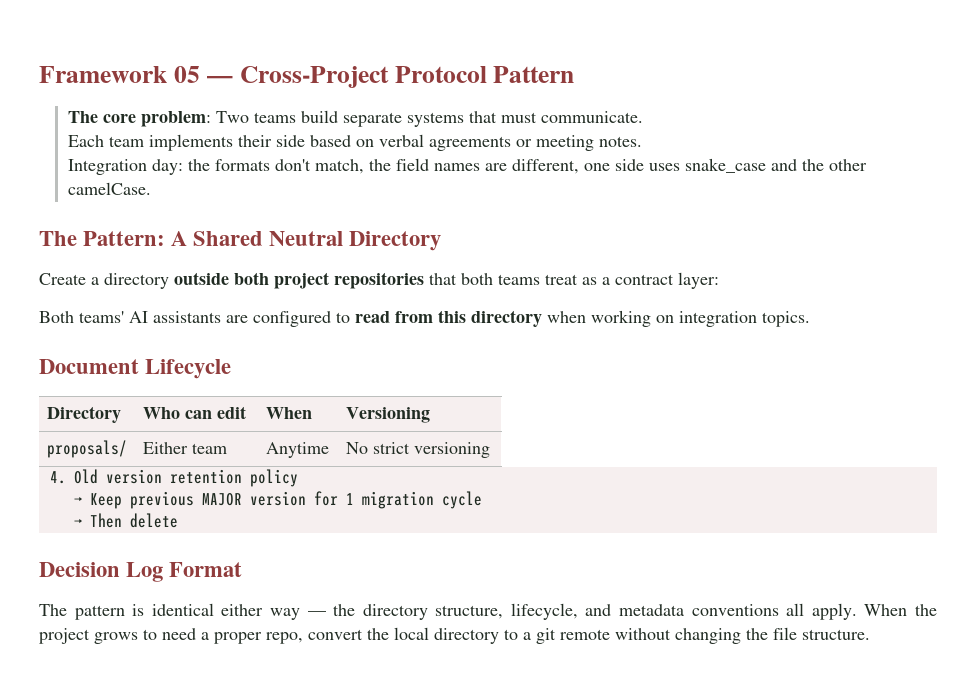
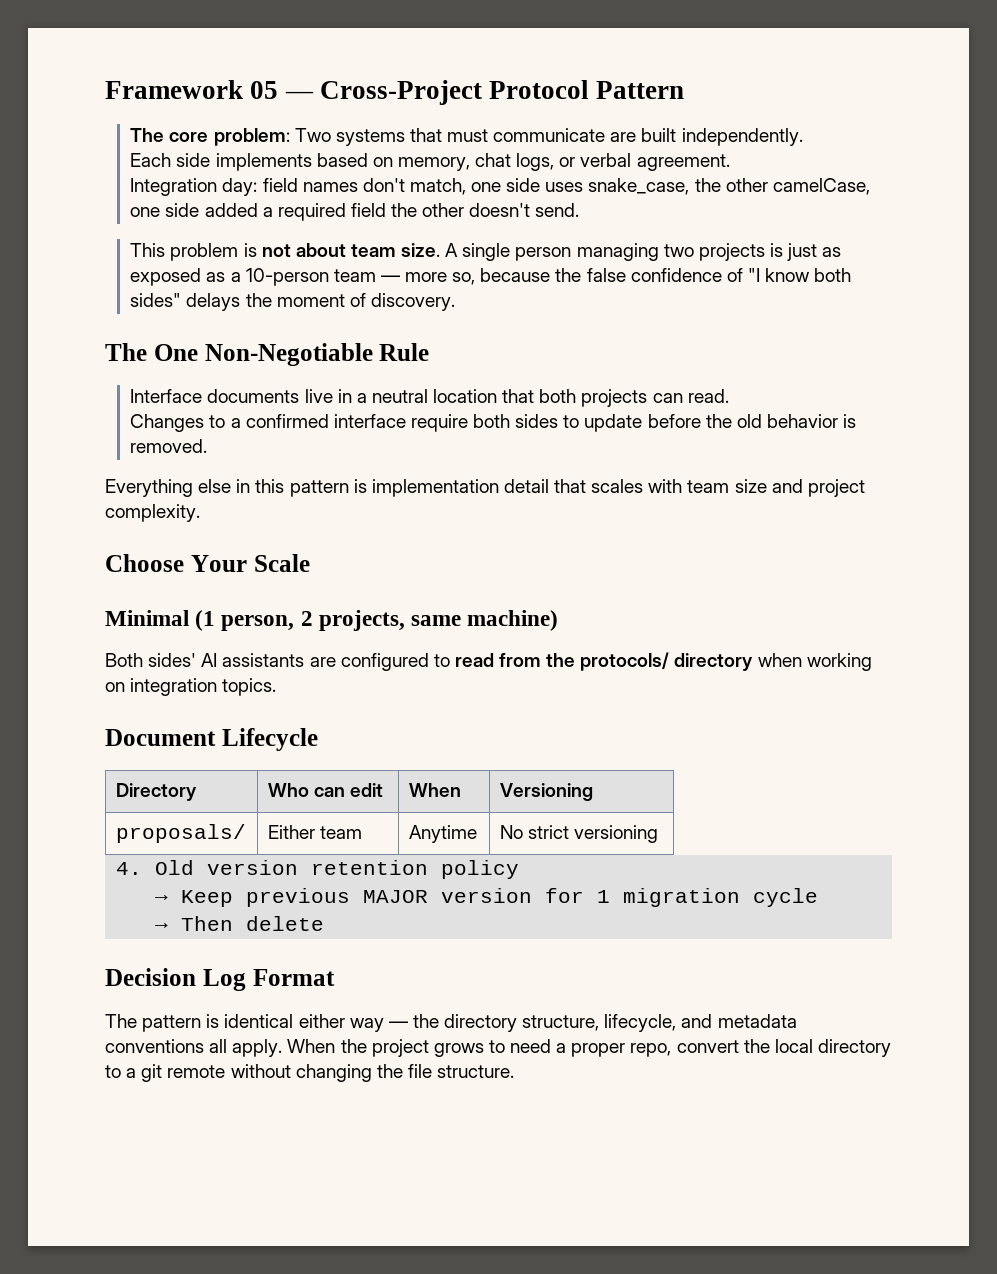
- The core problem: Two teams build separate systems that must communicate.
- Each team implements their side based on verbal agreements or meeting notes.
- Integration day: the formats don't match, the field names are different, one side uses snake_case and the other camelCase.
- The Pattern: A Shared Neutral Directory
- Create a directory outside both project repositories that both teams treat as a contract layer:
+ The core problem: Two systems that must communicate are built independently.
+ Each side implements based on memory, chat logs, or verbal agreement.
+ Integration day: field names don't match, one side uses snake_case, the other camelCase, one side added a required field the other doesn't send.
+ This problem is not about team size. A single person managing two projects is just as exposed as a 10-person team — more so, because the false confidence of "I know both sides" delays the moment of discovery.
+ The One Non-Negotiable Rule
+ Interface documents live in a neutral location that both projects can read.
+ Changes to a confirmed interface require both sides to update before the old behavior is removed.
+ Everything else in this pattern is implementation detail that scales with team size and project complexity.
+ Choose Your Scale
+ Minimal (1 person, 2 projects, same machine)
- Both teams' AI assistants are configured to read from this directory when working on integration topics.
+ Both sides' AI assistants are configured to read from the protocols/ directory when working on integration topics.

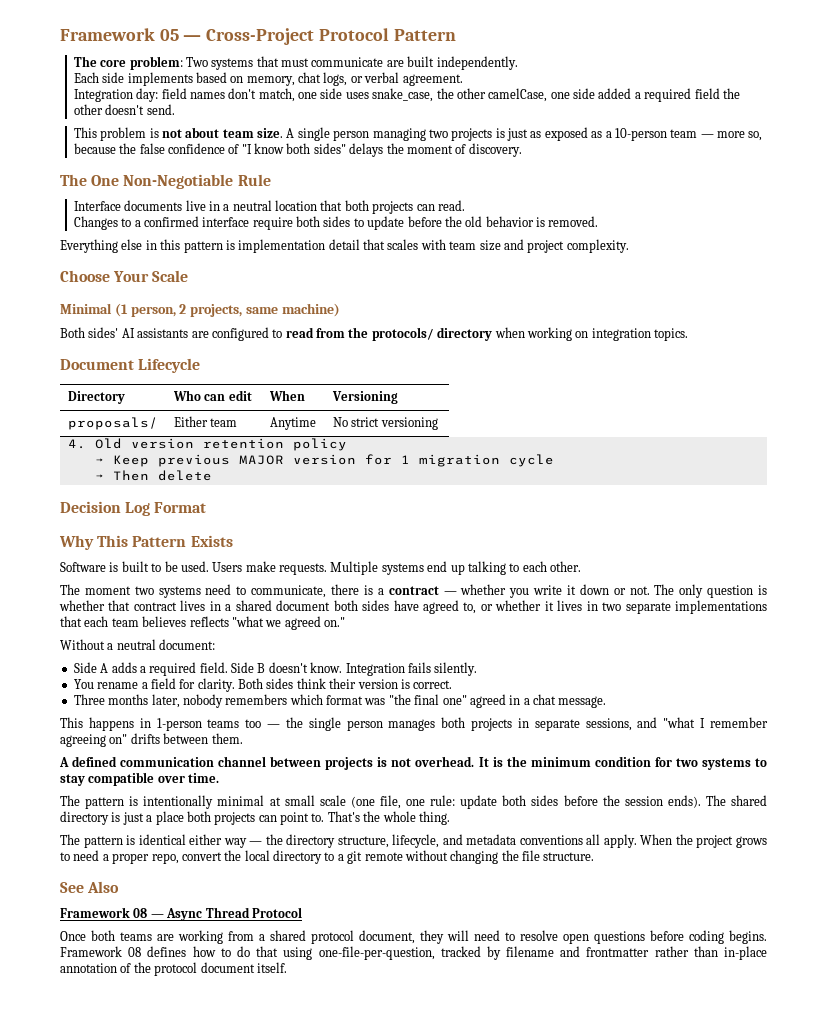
+ Why This Pattern Exists
+ Software is built to be used. Users make requests. Multiple systems end up talking to each other.
+ The moment two systems need to communicate, there is a contract — whether you write it down or not. The only question is whether that contract lives in a shared document both sides have agreed to, or whether it lives in two separate implementations that each team believes reflects "what we agreed on."
+ Without a neutral document:
+ Side A adds a required field. Side B doesn't know. Integration fails silently.
+ You rename a field for clarity. Both sides think their version is correct.
+ Three months later, nobody remembers which format was "the final one" agreed in a chat message.
+ This happens in 1-person teams too — the single person manages both projects in separate sessions, and "what I remember agreeing on" drifts between them.
+ A defined communication channel between projects is not overhead. It is the minimum condition for two systems to stay compatible over time.
+ The pattern is intentionally minimal at small scale (one file, one rule: update both sides before the session ends). The shared directory is just a place both projects can point to. That's the whole thing.
+ See Also
+ Framework 08 — Async Thread Protocol
+ Once both teams are working from a shared protocol document, they will need to resolve open questions before coding begins. Framework 08 defines how to do that using one-file-per-question, tracked by filename and frontmatter rather than in-place annotation of the protocol document itself.

